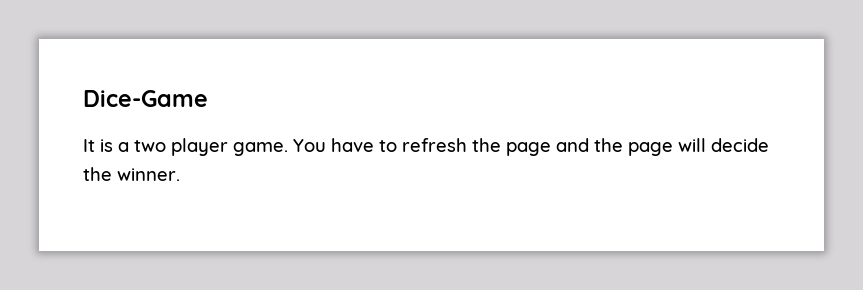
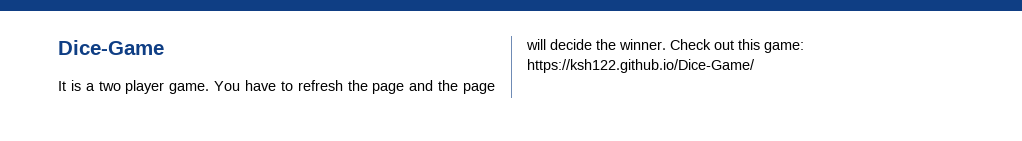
+ Check out this game: https://ksh122.github.io/Dice-Game/

